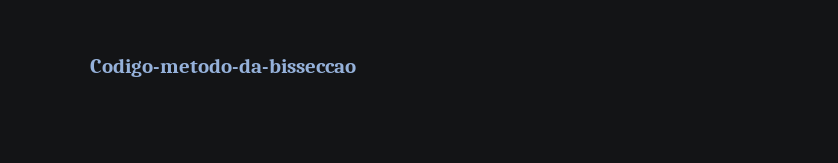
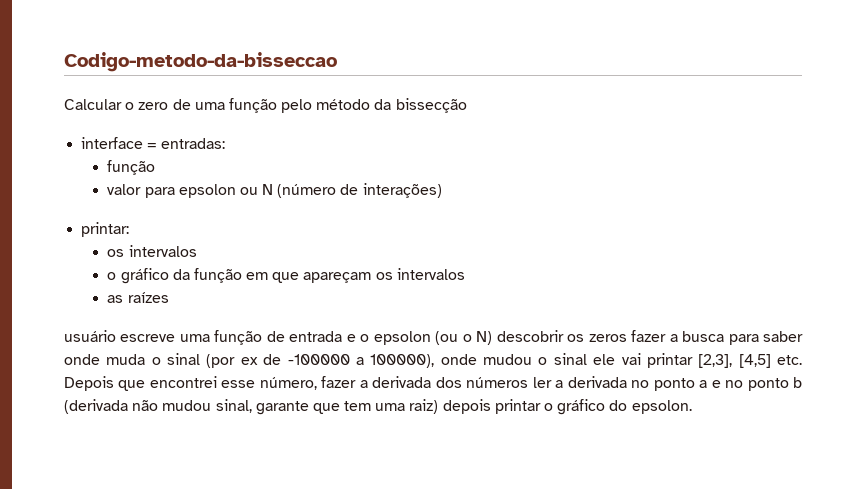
+ Calcular o zero de uma função pelo método da bissecção
+ interface = entradas:
+ função
+ valor para epsolon ou N (número de interações)
+ printar:
+ os intervalos
+ o gráfico da função em que apareçam os intervalos
+ as raízes
+ usuário escreve uma função de entrada e o epsolon (ou o N) descobrir os zeros fazer a busca para saber onde muda o sinal (por ex de -100000 a 100000), onde mudou o sinal ele vai printar [2,3], [4,5] etc. Depois que encontrei esse número, fazer a derivada dos números ler a derivada no ponto a e no ponto b (derivada não mudou sinal, garante que tem uma raiz) depois printar o gráfico do epsolon.

